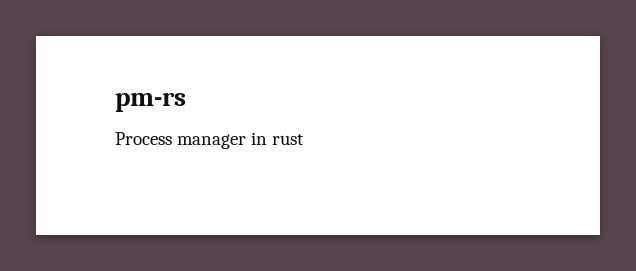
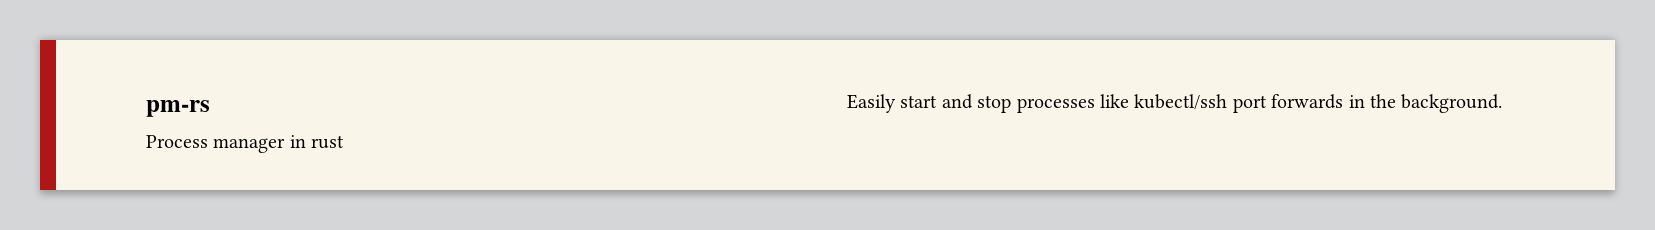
+ Easily start and stop processes like kubectl/ssh port forwards in the background.

